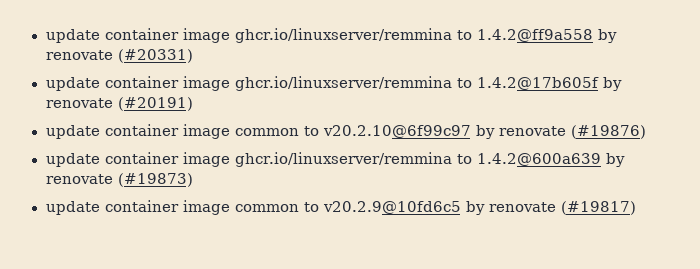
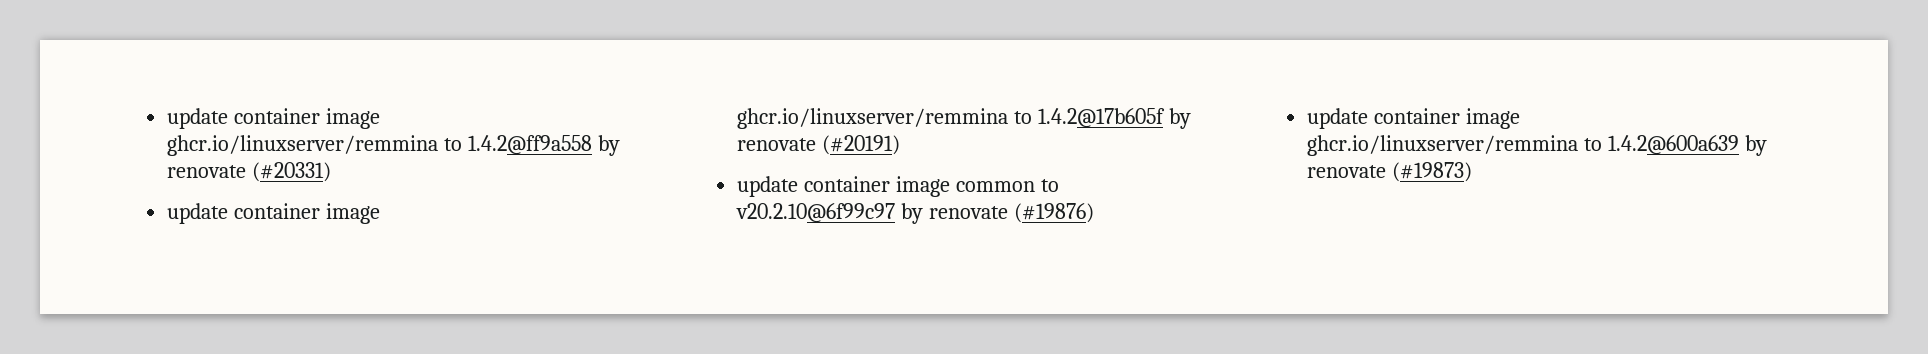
- update container image common to v20.2.9@10fd6c5 by renovate (#19817)

